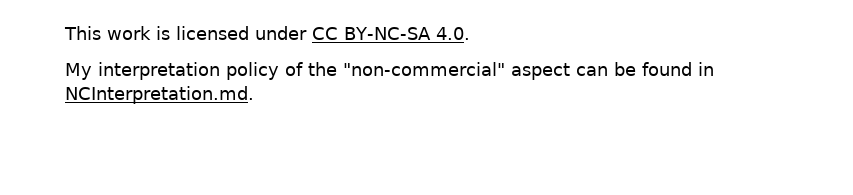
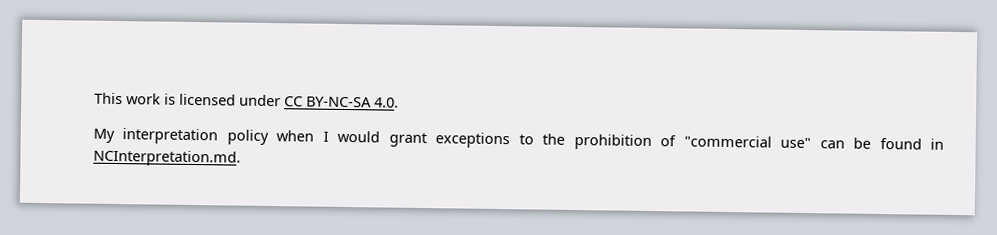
- My interpretation policy of the "non-commercial" aspect can be found in NCInterpretation.md.
+ My interpretation policy when I would grant exceptions to the prohibition of "commercial use" can be found in NCInterpretation.md.

